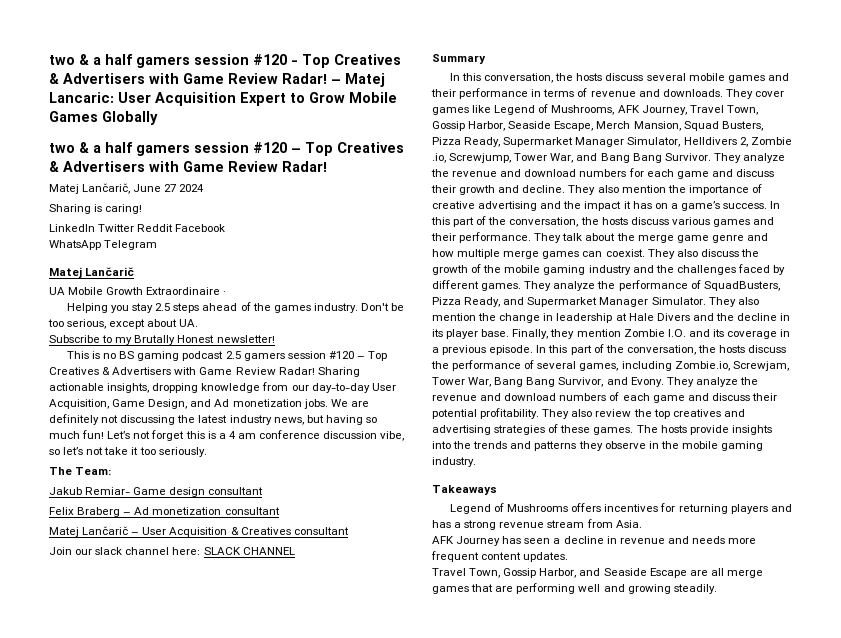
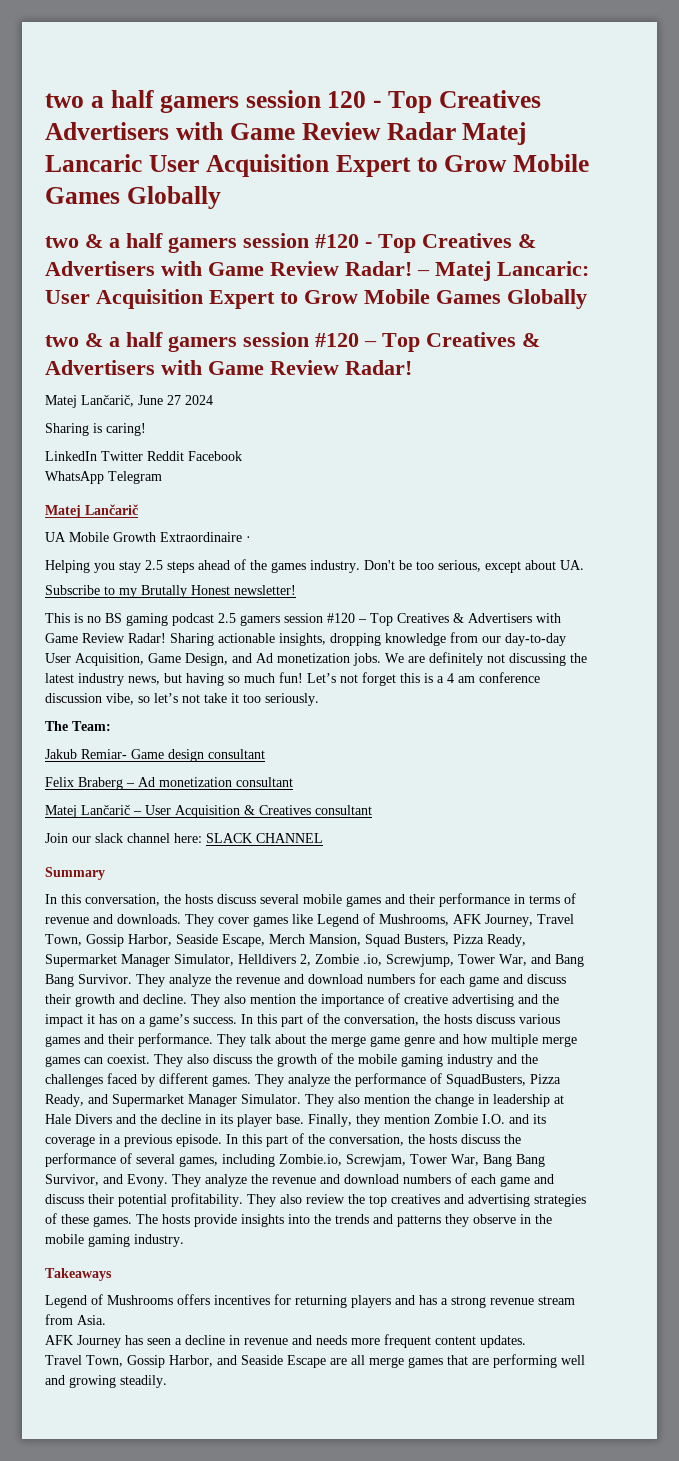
+ two a half gamers session 120 - Top Creatives Advertisers with Game Review Radar Matej Lancaric User Acquisition Expert to Grow Mobile Games Globally

